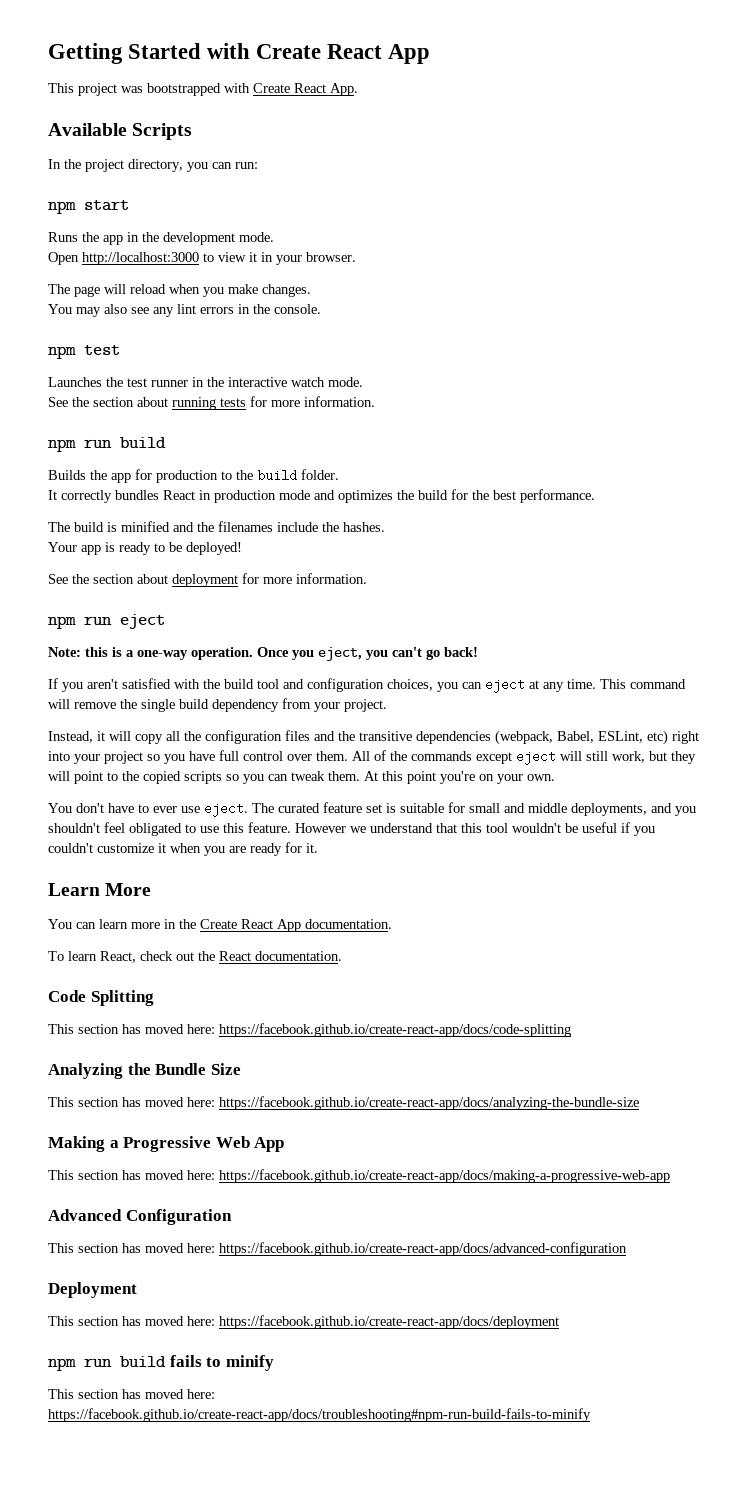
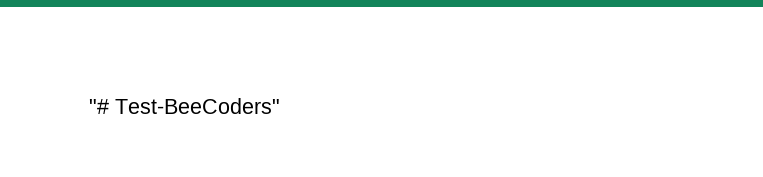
- Getting Started with Create React App
- This project was bootstrapped with Create React App.
- Available Scripts
- In the project directory, you can run:
- npm start
- Runs the app in the development mode.
- Open http://localhost:3000 to view it in your browser.
- The page will reload when you make changes.
- You may also see any lint errors in the console.
- npm test
- Launches the test runner in the interactive watch mode.
- See the section about running tests for more information.
- npm run build
- Builds the app for production to the build folder.
- It correctly bundles React in production mode and optimizes the build for the best performance.
- The build is minified and the filenames include the hashes.
- Your app is ready to be deployed!
- See the section about deployment for more information.
- npm run eject
- Note: this is a one-way operation. Once you eject, you can't go back!
- If you aren't satisfied with the build tool and configuration choices, you can eject at any time. This command will remove the single build dependency from your project.
- Instead, it will copy all the configuration files and the transitive dependencies (webpack, Babel, ESLint, etc) right into your project so you have full control over them. All of the commands except eject will still work, but they will point to the copied scripts so you can tweak them. At this point you're on your own.
- You don't have to ever use eject. The curated feature set is suitable for small and middle deployments, and you shouldn't feel obligated to use this feature. However we understand that this tool wouldn't be useful if you couldn't customize it when you are ready for it.
- Learn More
- You can learn more in the Create React App documentation.
- To learn React, check out the React documentation.
- Code Splitting
- This section has moved here: https://facebook.github.io/create-react-app/docs/code-splitting
- Analyzing the Bundle Size
- This section has moved here: https://facebook.github.io/create-react-app/docs/analyzing-the-bundle-size
- Making a Progressive Web App
- This section has moved here: https://facebook.github.io/create-react-app/docs/making-a-progressive-web-app
- Advanced Configuration
- This section has moved here: https://facebook.github.io/create-react-app/docs/advanced-configuration
- Deployment
- This section has moved here: https://facebook.github.io/create-react-app/docs/deployment
- npm run build fails to minify
- This section has moved here: https://facebook.github.io/create-react-app/docs/troubleshooting#npm-run-build-fails-to-minify
+ "# Test-BeeCoders"

